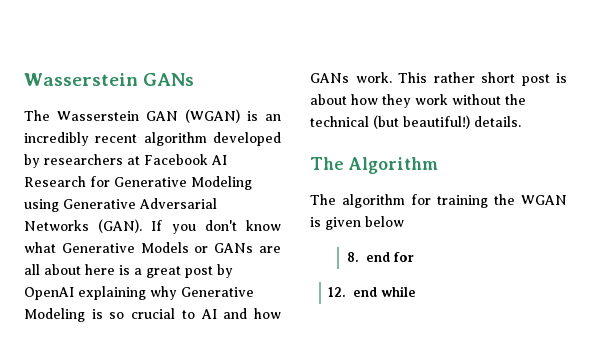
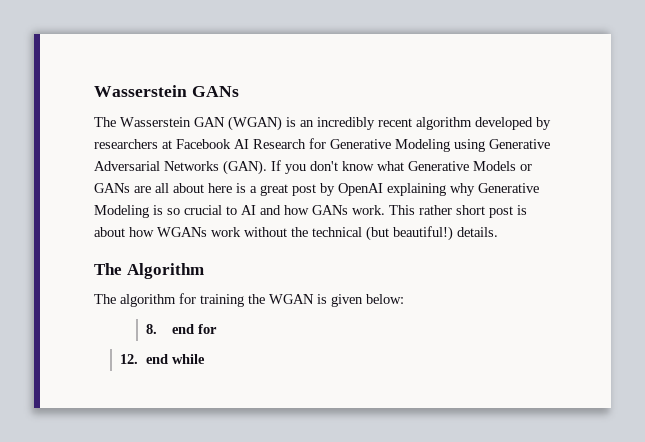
- This rather short post is about how they work without the technical (but beautiful!) details.
+ This rather short post is about how WGANs work without the technical (but beautiful!) details.
- The algorithm for training the WGAN is given below
+ The algorithm for training the WGAN is given below:

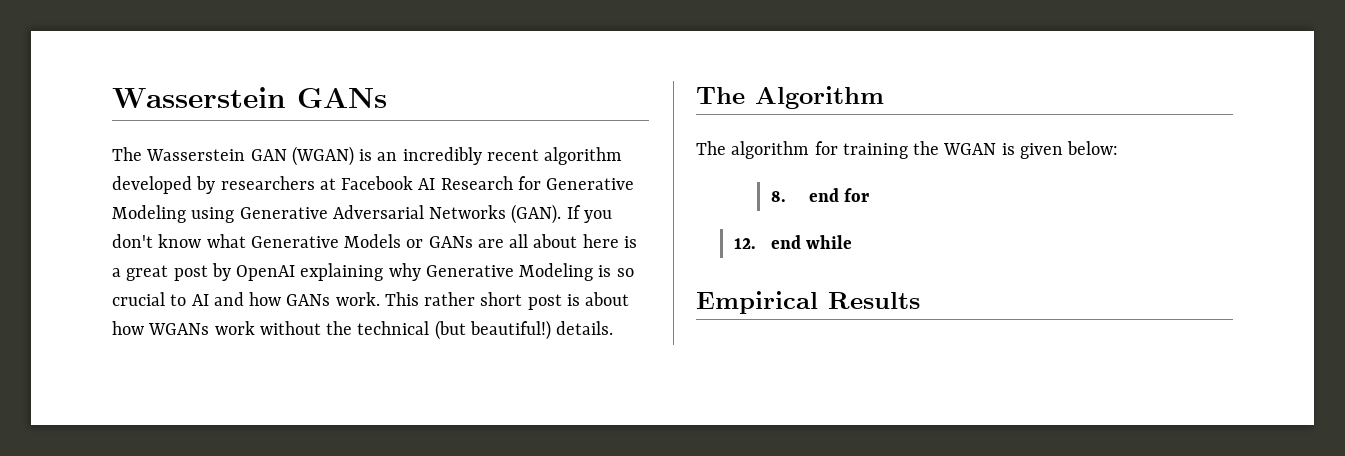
+ Empirical Results

